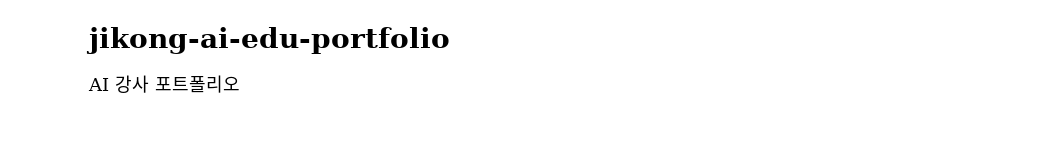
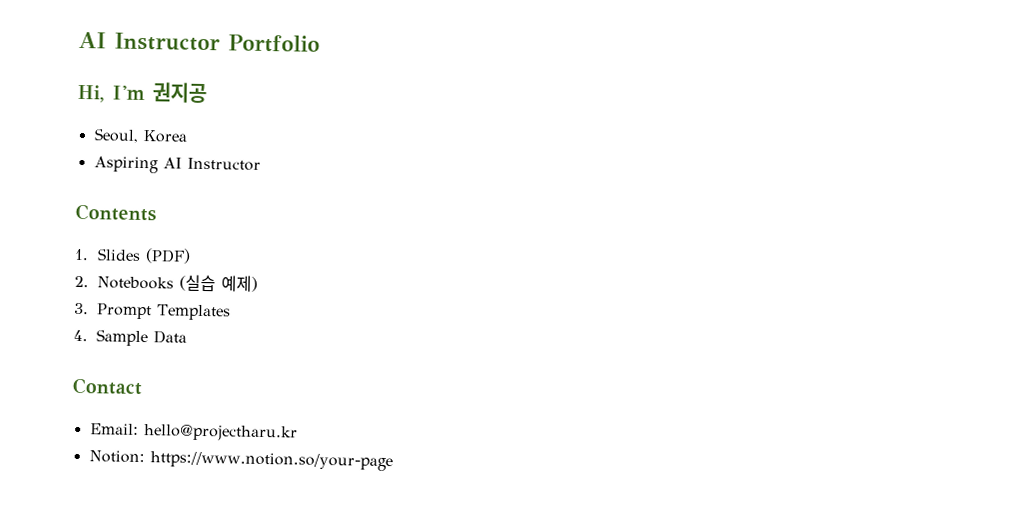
- jikong-ai-edu-portfolio
- AI 강사 포트폴리오
+ AI Instructor Portfolio
+ Hi, I'm 권지공
+ Seoul, Korea
+ Aspiring AI Instructor
+ Contents
+ 1. Slides (PDF)
+ 2. Notebooks (실습 예제)
+ 3. Prompt Templates
+ 4. Sample Data
+ Contact
+ Email: hello@projectharu.kr
+ Notion: https://www.notion.so/your-page

